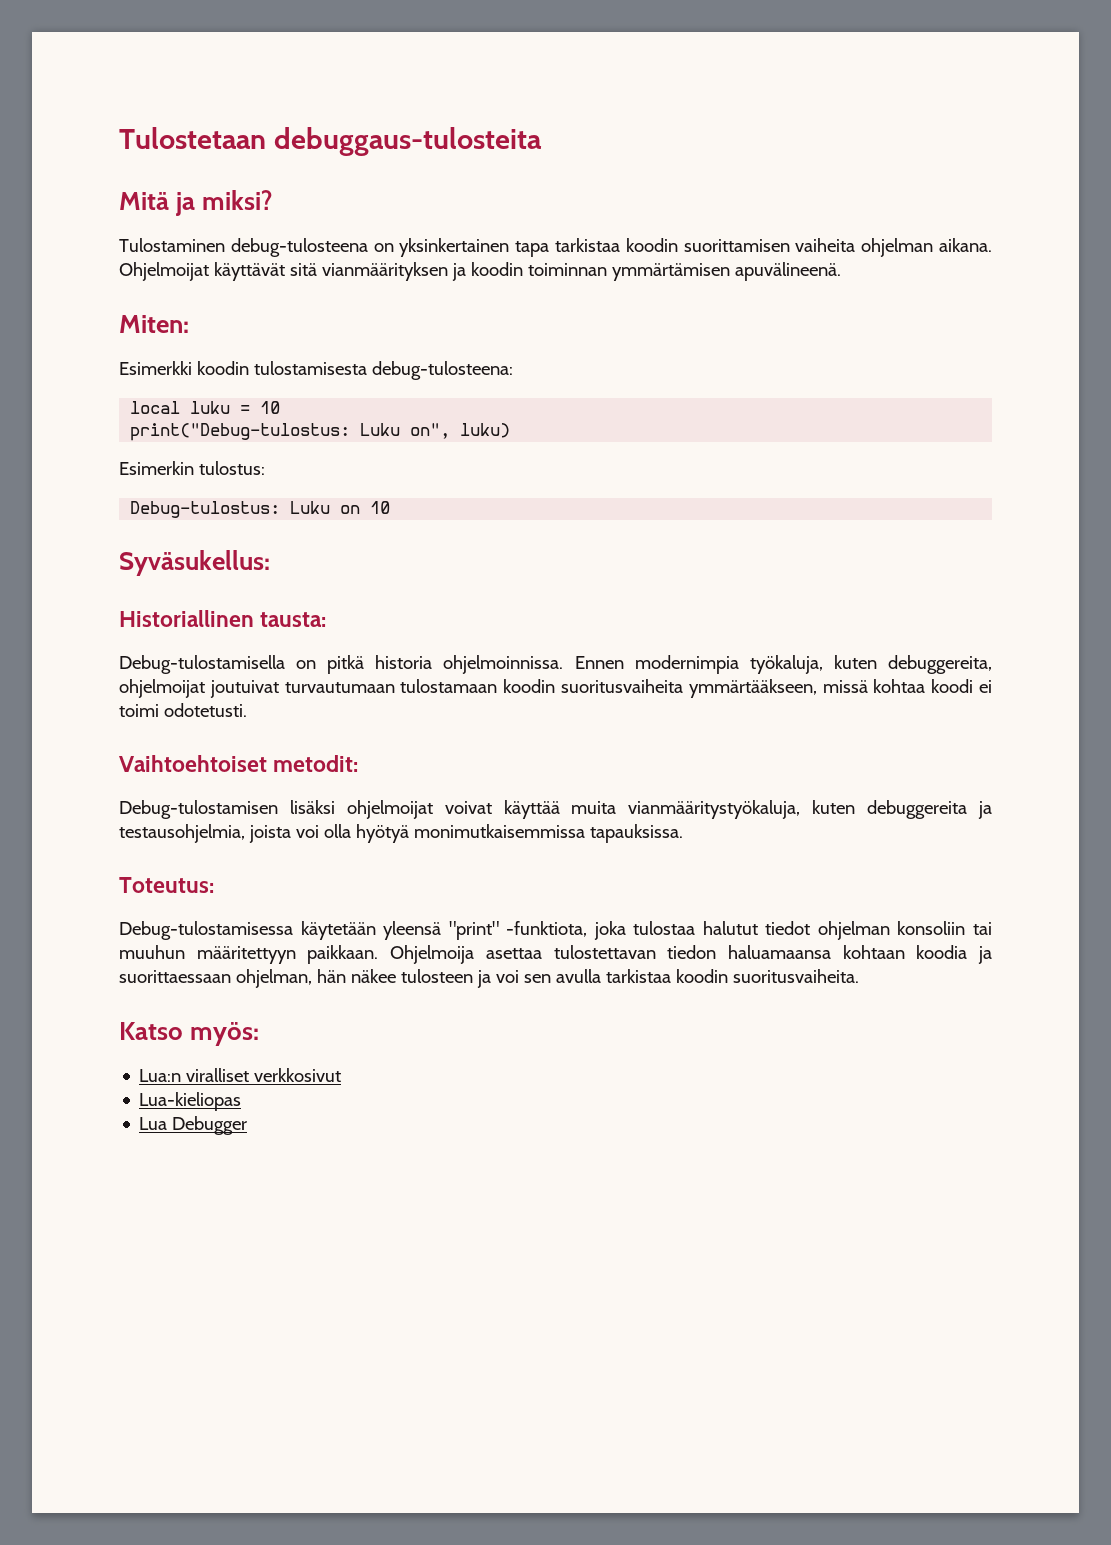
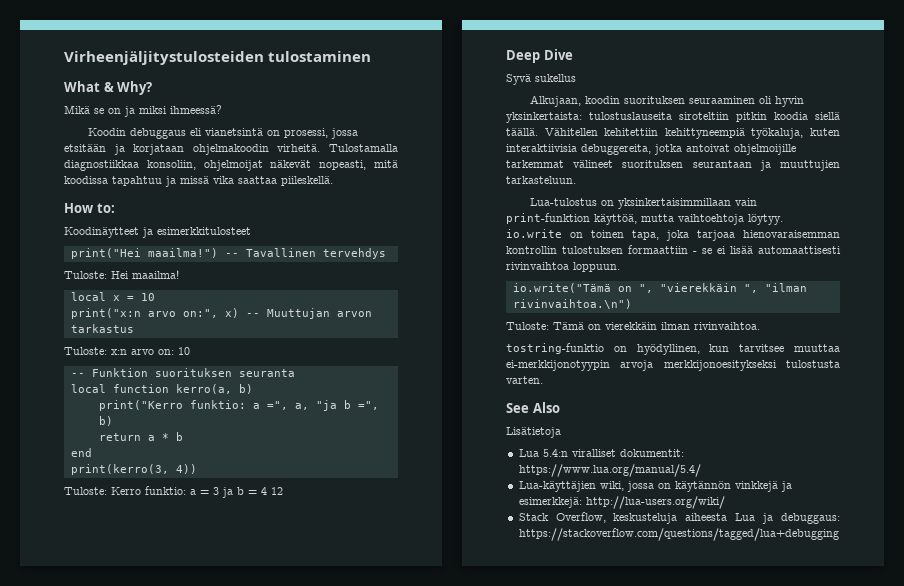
- Tulostetaan debuggaus-tulosteita
- Mitä ja miksi?
- Tulostaminen debug-tulosteena on yksinkertainen tapa tarkistaa koodin suorittamisen vaiheita ohjelman aikana. Ohjelmoijat käyttävät sitä vianmäärityksen ja koodin toiminnan ymmärtämisen apuvälineenä.
- Miten:
- Esimerkki koodin tulostamisesta debug-tulosteena:
- local luku = 10
+ Virheenjäljitystulosteiden tulostaminen
+ What & Why?
+ Mikä se on ja miksi ihmeessä?
+ Koodin debuggaus eli vianetsintä on prosessi, jossa etsitään ja korjataan ohjelmakoodin virheitä. Tulostamalla diagnostiikkaa konsoliin, ohjelmoijat näkevät nopeasti, mitä koodissa tapahtuu ja missä vika saattaa piileskellä.
+ How to:
+ Koodinäytteet ja esimerkkitulosteet
+ print("Hei maailma!") -- Tavallinen tervehdys
+ Tuloste: Hei maailma!
+ local x = 10
- print("Debug-tulostus: Luku on", luku)
- Esimerkin tulostus:
- Debug-tulostus: Luku on 10
- Syväsukellus:
- Historiallinen tausta:
- Debug-tulostamisella on pitkä historia ohjelmoinnissa. Ennen modernimpia työkaluja, kuten debuggereita, ohjelmoijat joutuivat turvautumaan tulostamaan koodin suoritusvaiheita ymmärtääkseen, missä kohtaa koodi ei toimi odotetusti.
- Vaihtoehtoiset metodit:
- Debug-tulostamisen lisäksi ohjelmoijat voivat käyttää muita vianmääritystyökaluja, kuten debuggereita ja testausohjelmia, joista voi olla hyötyä monimutkaisemmissa tapauksissa.
- Toteutus:
- Debug-tulostamisessa käytetään yleensä "print" -funktiota, joka tulostaa halutut tiedot ohjelman konsoliin tai muuhun määritettyyn paikkaan. Ohjelmoija asettaa tulostettavan tiedon haluamaansa kohtaan koodia ja suorittaessaan ohjelman, hän näkee tulosteen ja voi sen avulla tarkistaa koodin suoritusvaiheita.
- Katso myös:
- Lua:n viralliset verkkosivut
- Lua-kieliopas
- Lua Debugger
+ print("x:n arvo on:", x) -- Muuttujan arvon tarkastus
+ Tuloste: x:n arvo on: 10
+ -- Funktion suorituksen seuranta
+ local function kerro(a, b)
+ print("Kerro funktio: a =", a, "ja b =", b)
+ return a * b
+ end
+ print(kerro(3, 4))
+ Tuloste: Kerro funktio: a = 3 ja b = 4 12
+ Deep Dive
+ Syvä sukellus
+ Alkujaan, koodin suorituksen seuraaminen oli hyvin yksinkertaista: tulostuslauseita siroteltiin pitkin koodia siellä täällä. Vähitellen kehitettiin kehittyneempiä työkaluja, kuten interaktiivisia debuggereita, jotka antoivat ohjelmoijille tarkemmat välineet suorituksen seurantaan ja muuttujien tarkasteluun.
+ Lua-tulostus on yksinkertaisimmillaan vain print-funktion käyttöä, mutta vaihtoehtoja löytyy. io.write on toinen tapa, joka tarjoaa hienovaraisemman kontrollin tulostuksen formaattiin - se ei lisää automaattisesti rivinvaihtoa loppuun.
+ io.write("Tämä on ", "vierekkäin ", "ilman rivinvaihtoa.\n")
+ Tuloste: Tämä on vierekkäin ilman rivinvaihtoa.
+ tostring-funktio on hyödyllinen, kun tarvitsee muuttaa ei-merkkijonotyypin arvoja merkkijonoesitykseksi tulostusta varten.
+ See Also
+ Lisätietoja
+ Lua 5.4:n viralliset dokumentit: https://www.lua.org/manual/5.4/
+ Lua-käyttäjien wiki, jossa on käytännön vinkkejä ja esimerkkejä: http://lua-users.org/wiki/
+ Stack Overflow, keskusteluja aiheesta Lua ja debuggaus: https://stackoverflow.com/questions/tagged/lua+debugging

